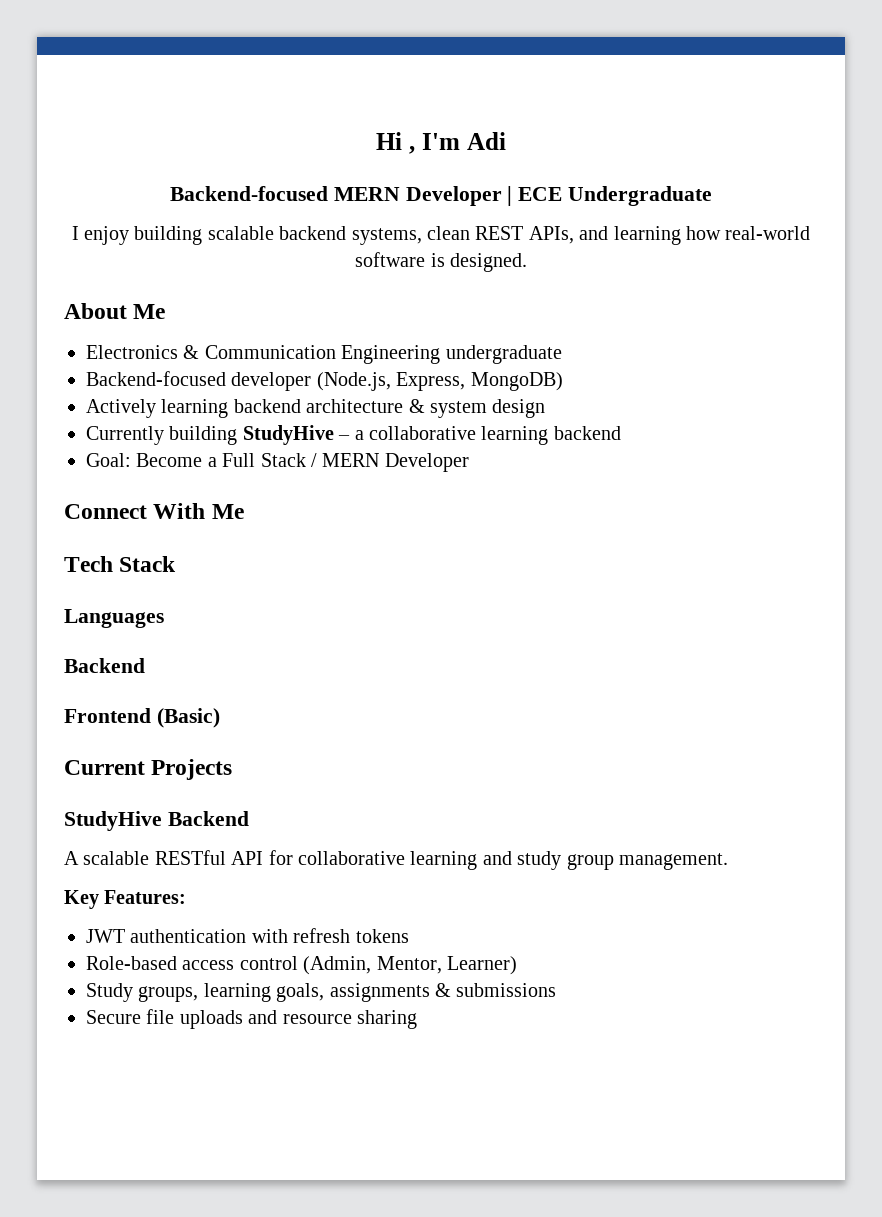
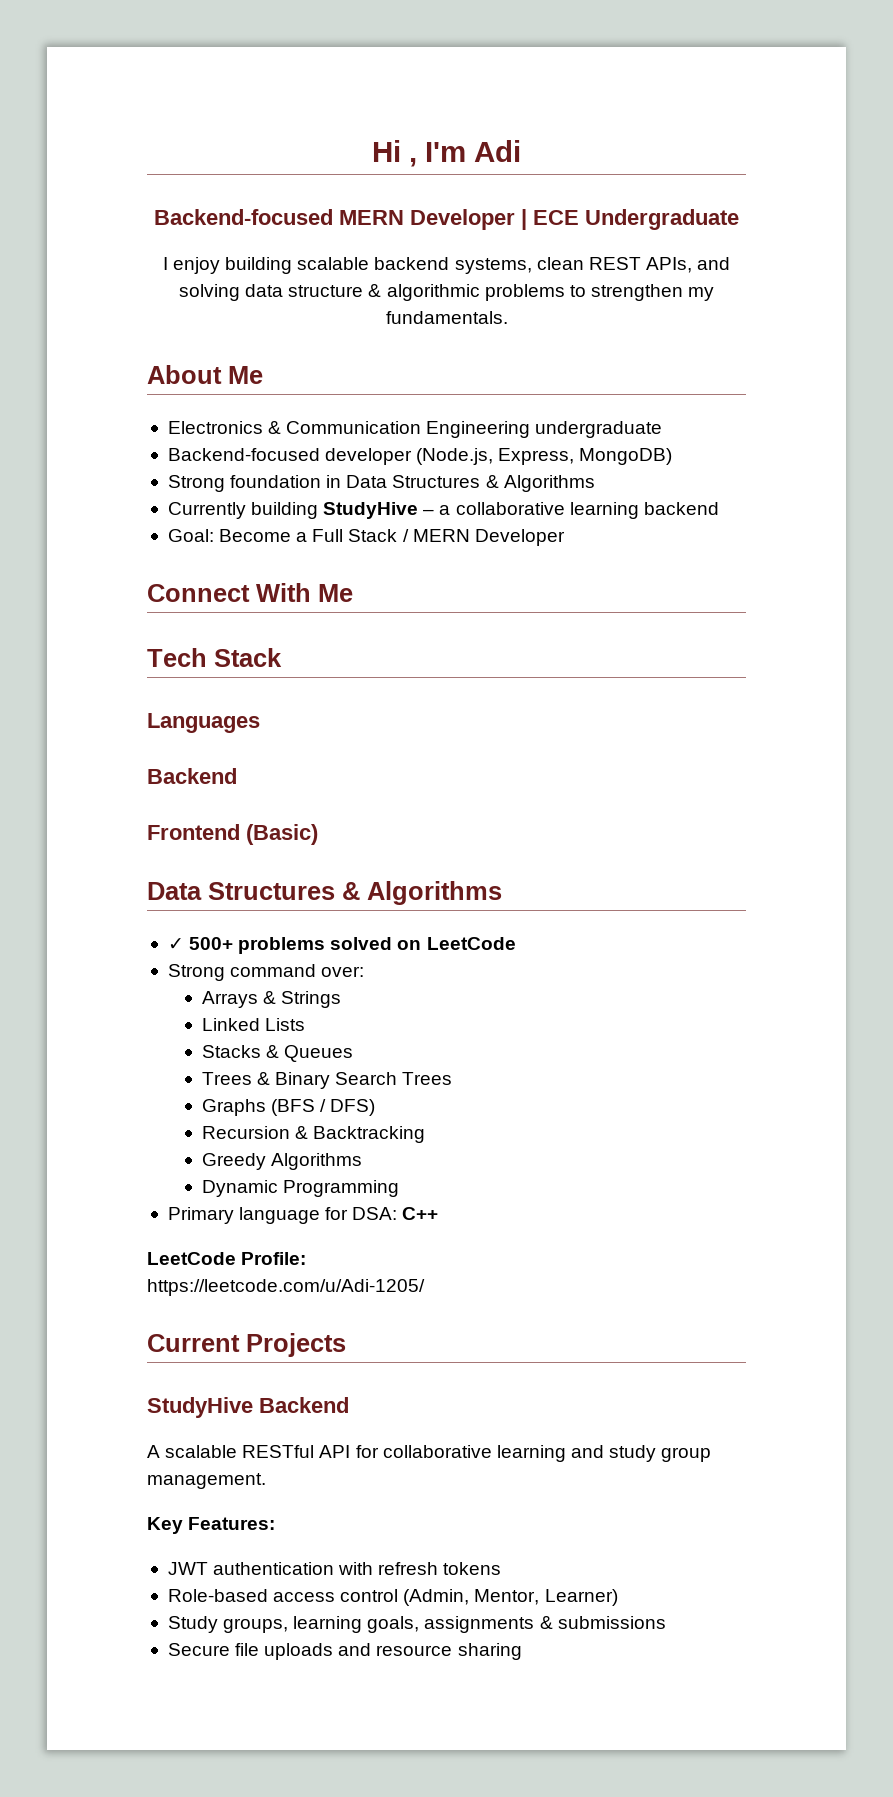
- I enjoy building scalable backend systems, clean REST APIs, and learning how real-world software is designed.
+ I enjoy building scalable backend systems, clean REST APIs, and solving data structure & algorithmic problems to strengthen my fundamentals.
- Actively learning backend architecture & system design
+ Strong foundation in Data Structures & Algorithms
  Frontend (Basic)
+ Data Structures & Algorithms
+ ✓ 500+ problems solved on LeetCode
+ Strong command over:
+ Arrays & Strings
+ Linked Lists
+ Stacks & Queues
+ Trees & Binary Search Trees
+ Graphs (BFS / DFS)
+ Recursion & Backtracking
+ Greedy Algorithms
+ Dynamic Programming
+ Primary language for DSA: C++
+ LeetCode Profile:
+ https://leetcode.com/u/Adi-1205/

